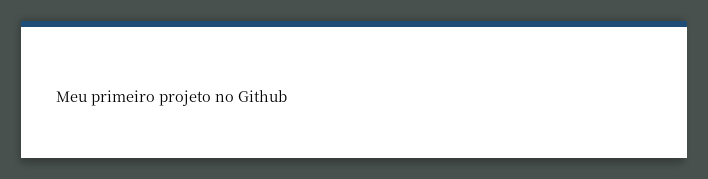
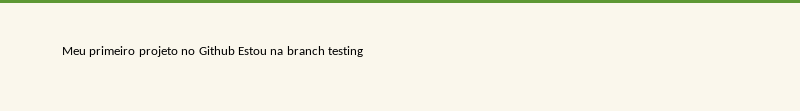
- Meu primeiro projeto no Github
+ Meu primeiro projeto no Github Estou na branch testing

